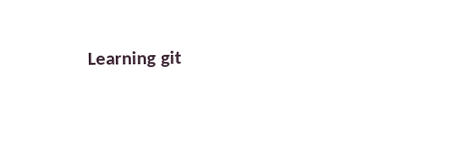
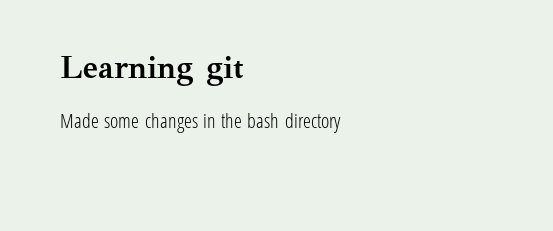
+ Made some changes in the bash directory

